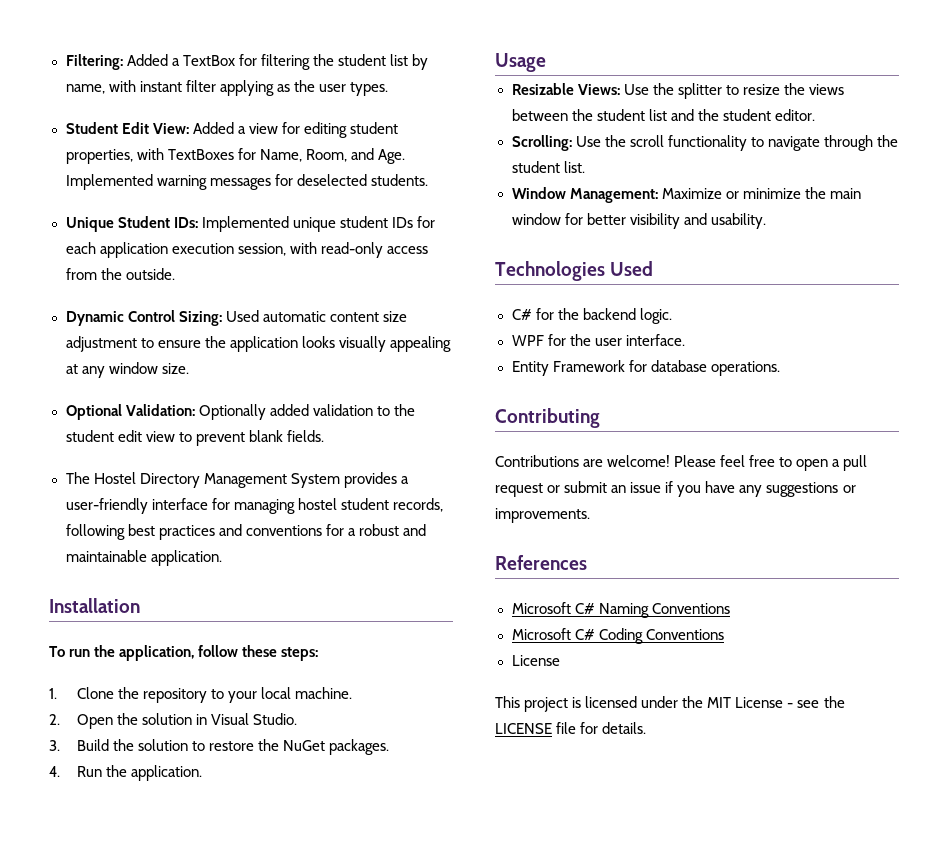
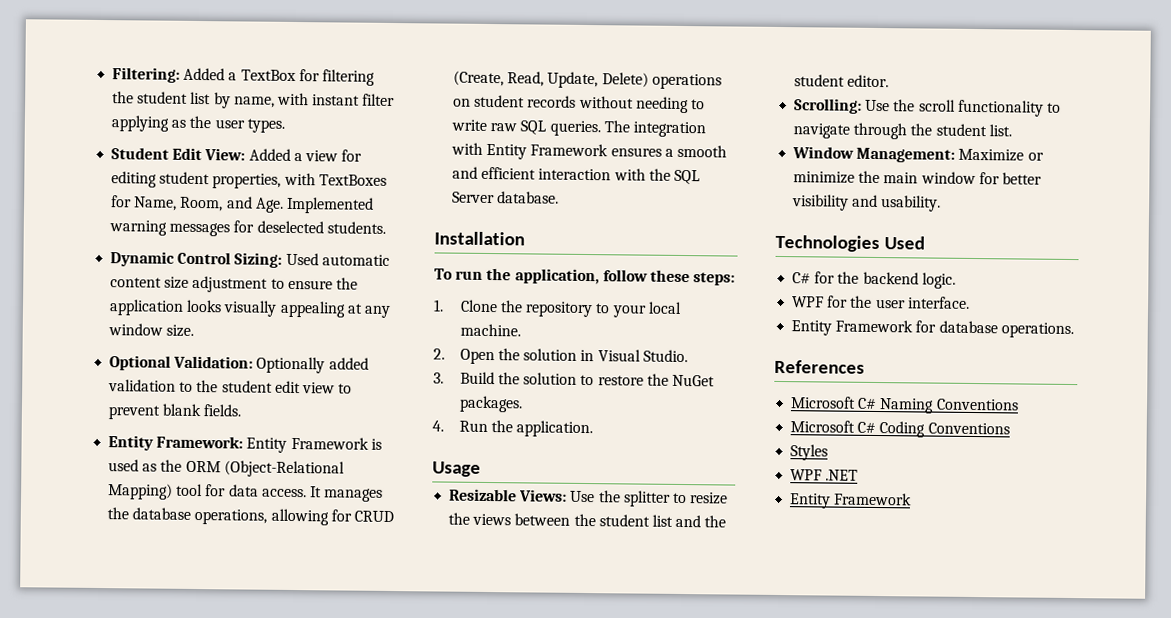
- Unique Student IDs: Implemented unique student IDs for each application execution session, with read-only access from the outside.
- The Hostel Directory Management System provides a user-friendly interface for managing hostel student records, following best practices and conventions for a robust and maintainable application.
+ Entity Framework: Entity Framework is used as the ORM (Object-Relational Mapping) tool for data access. It manages the database operations, allowing for CRUD (Create, Read, Update, Delete) operations on student records without needing to write raw SQL queries. The integration with Entity Framework ensures a smooth and efficient interaction with the SQL Server database.
- Contributing
- Contributions are welcome! Please feel free to open a pull request or submit an issue if you have any suggestions or improvements.
  Microsoft C# Coding Conventions
- License
- This project is licensed under the MIT License - see the LICENSE file for details.
+ Styles
+ WPF .NET
+ Entity Framework

